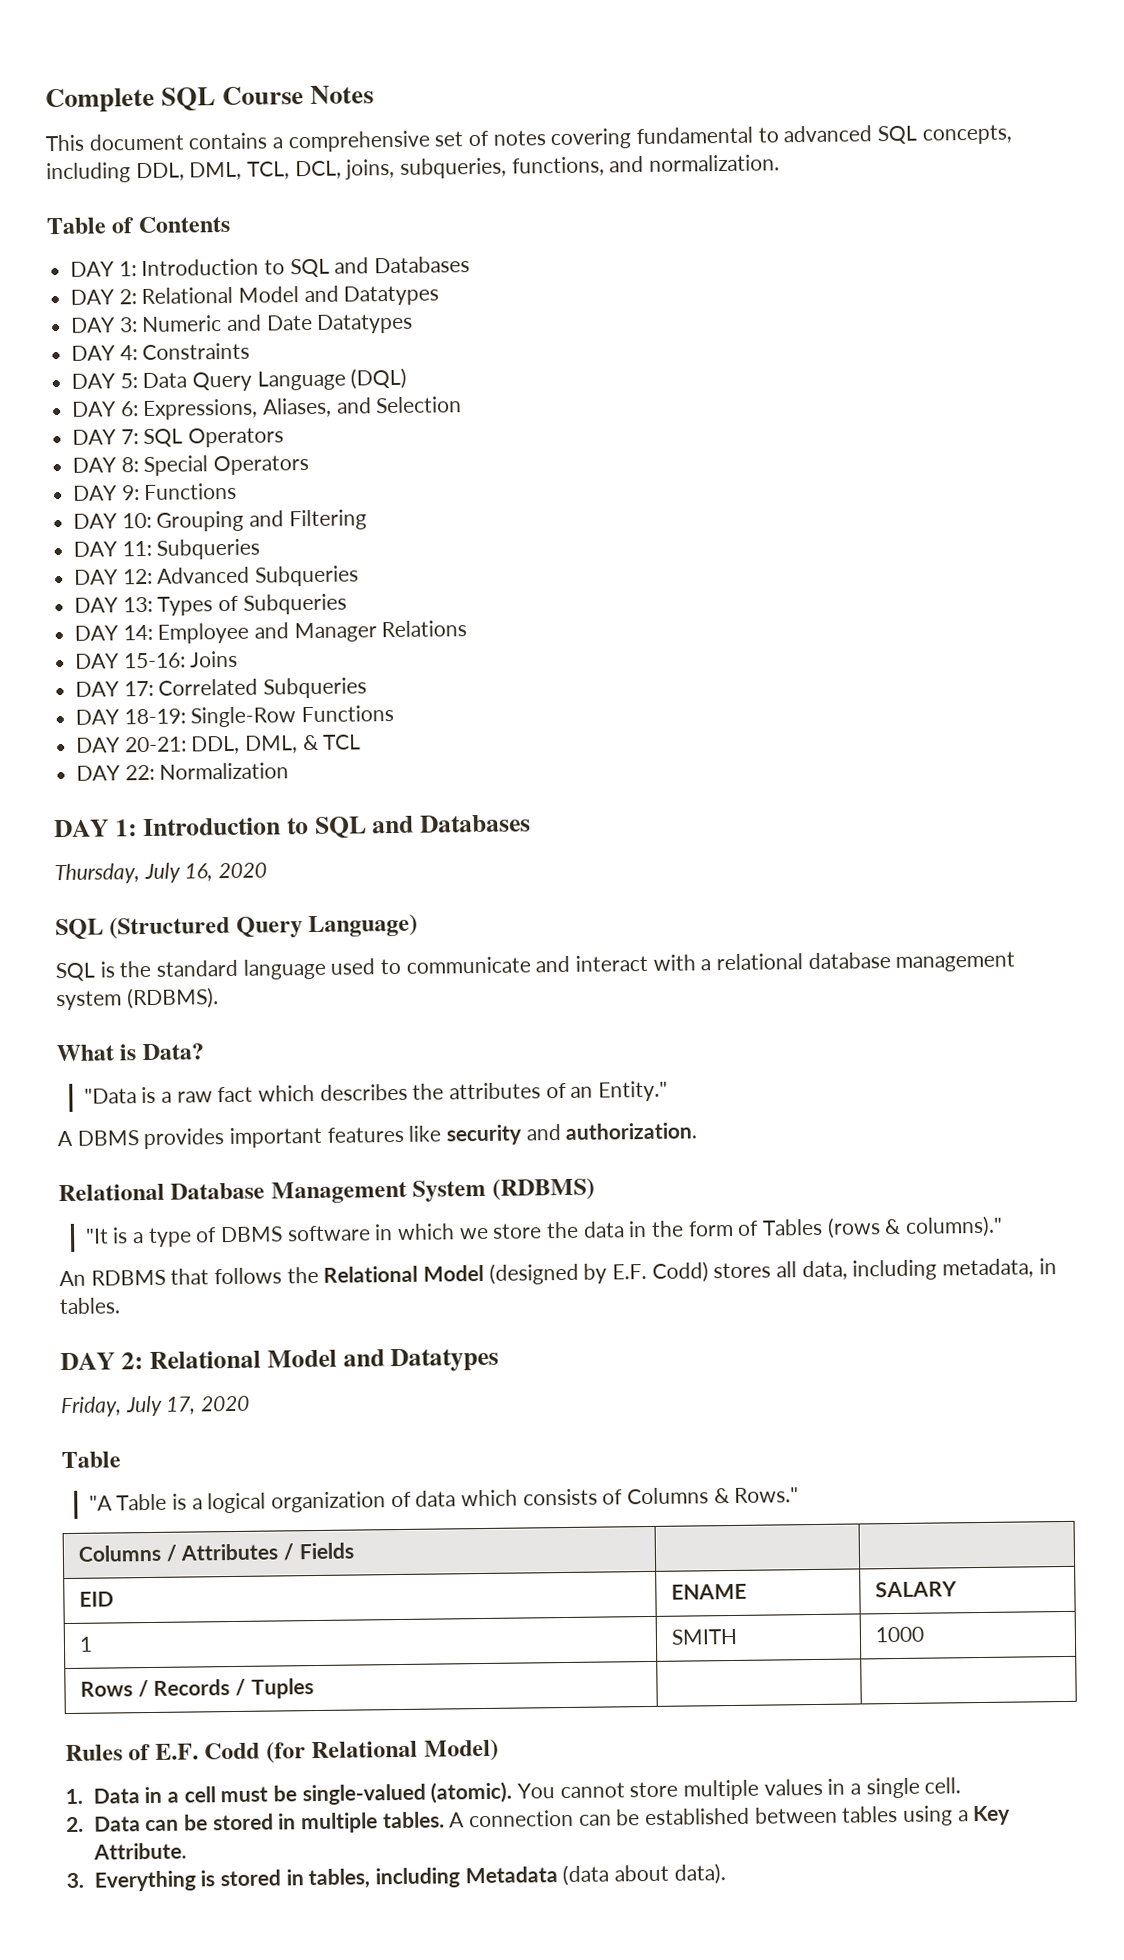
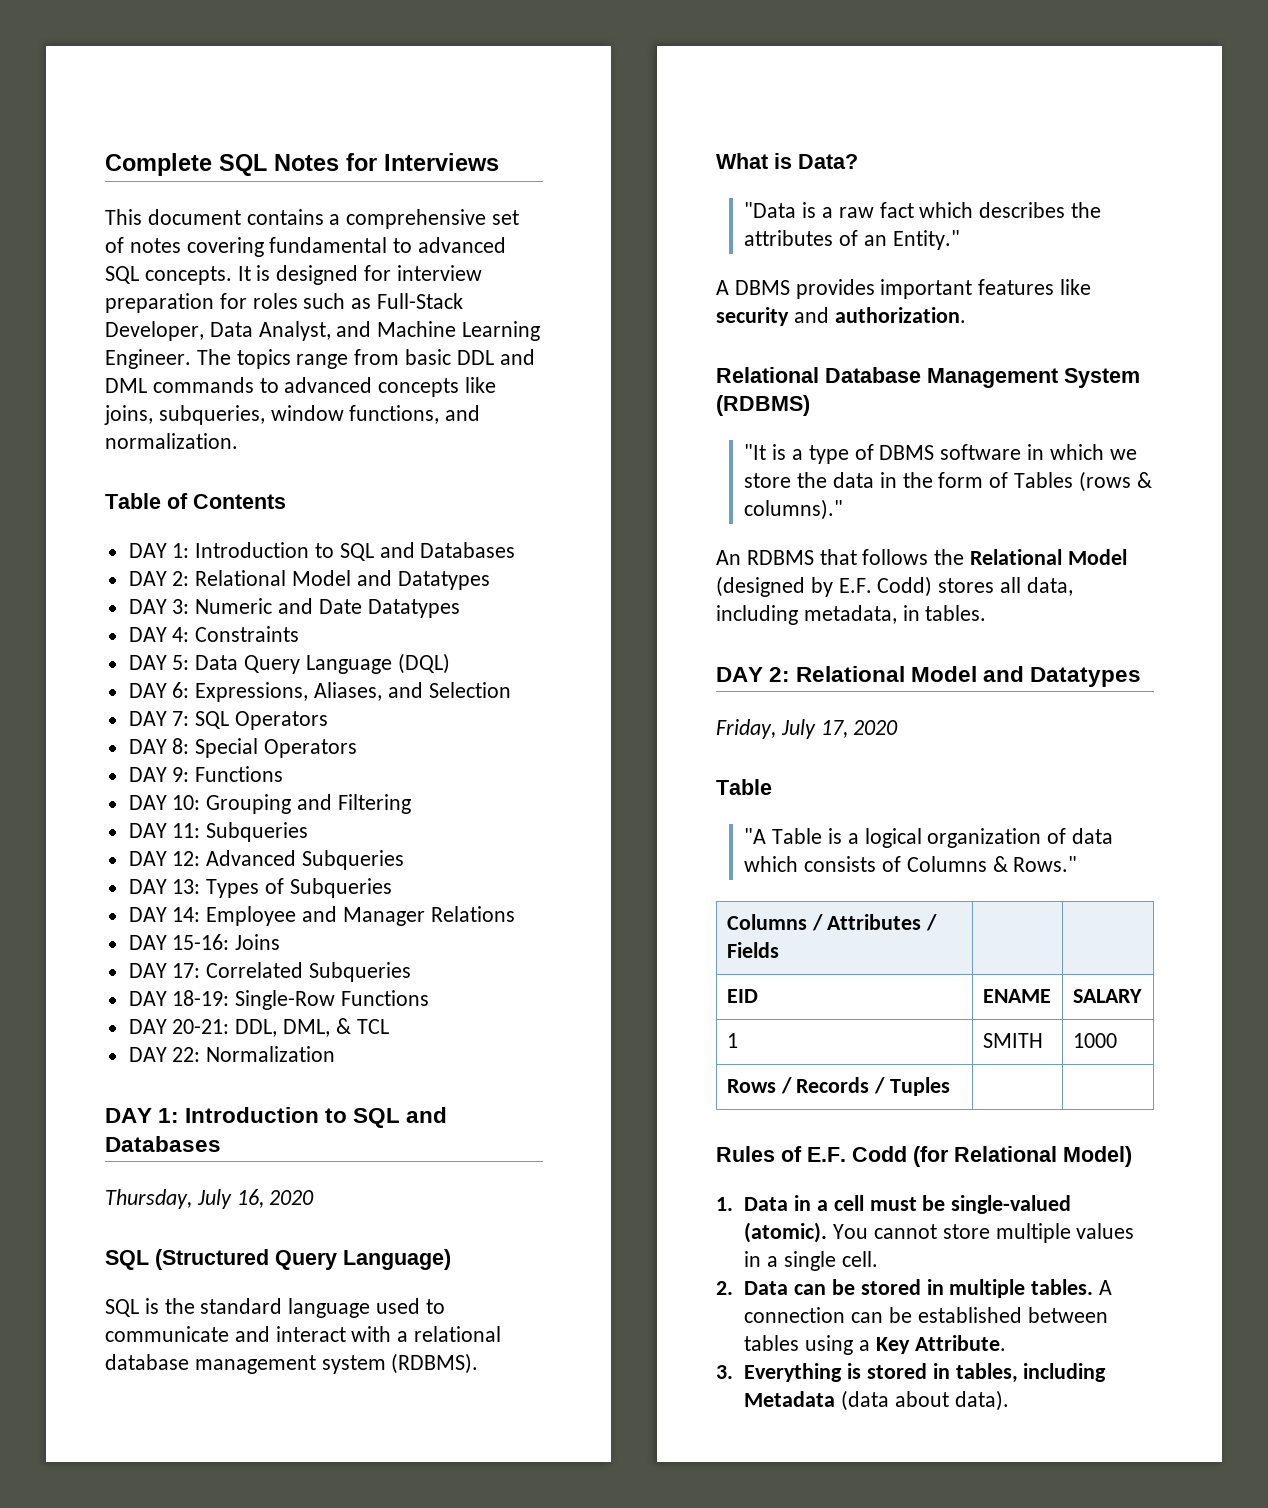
- Complete SQL Course Notes
+ Complete SQL Notes for Interviews
- This document contains a comprehensive set of notes covering fundamental to advanced SQL concepts, including DDL, DML, TCL, DCL, joins, subqueries, functions, and normalization.
+ This document contains a comprehensive set of notes covering fundamental to advanced SQL concepts. It is designed for interview preparation for roles such as Full-Stack Developer, Data Analyst, and Machine Learning Engineer. The topics range from basic DDL and DML commands to advanced concepts like joins, subqueries, window functions, and normalization.

